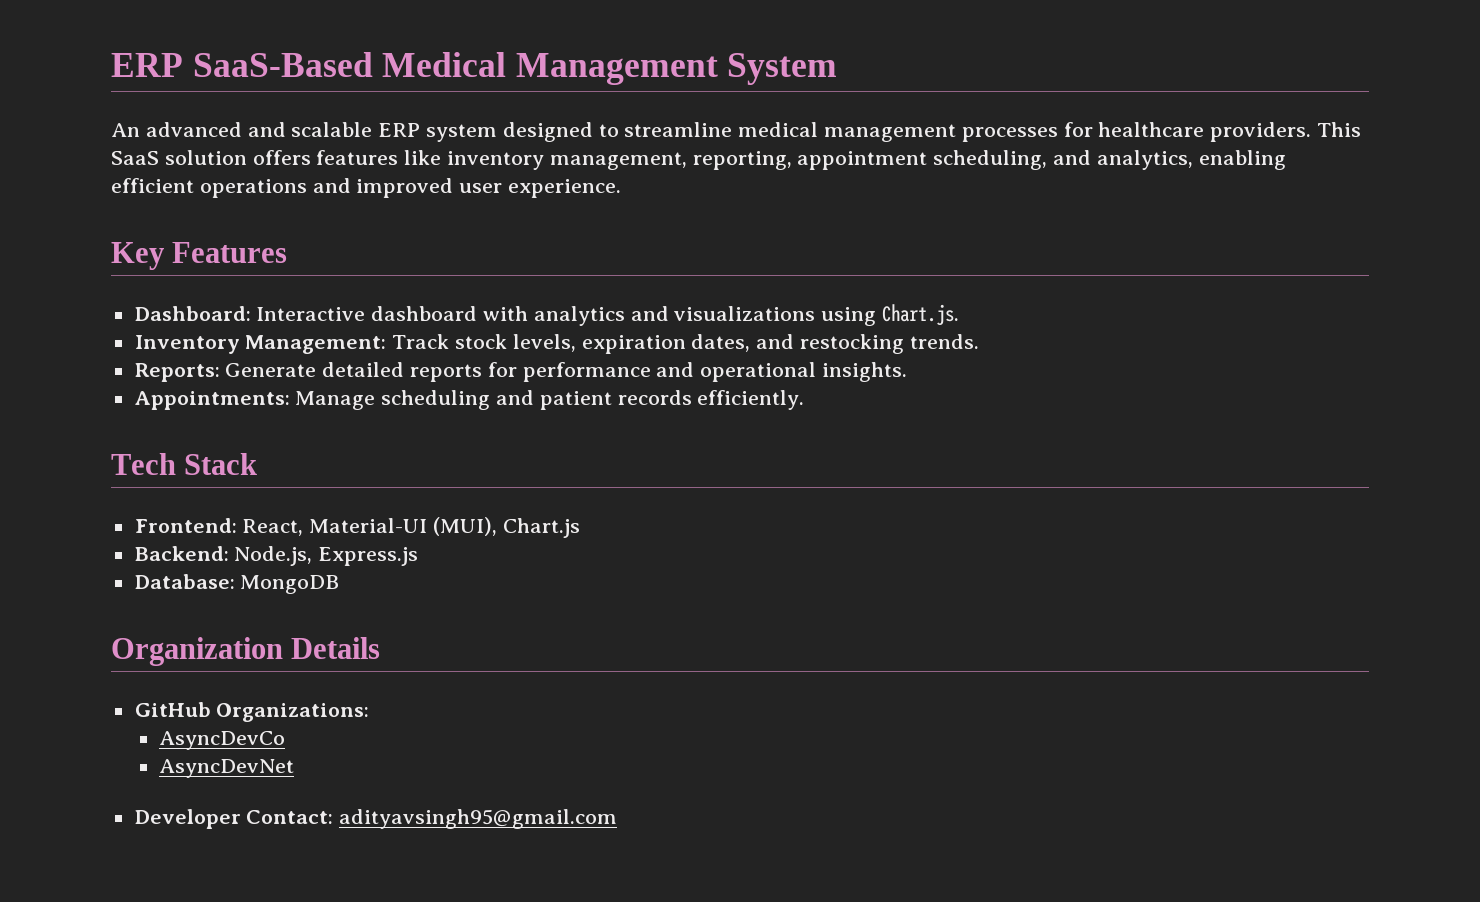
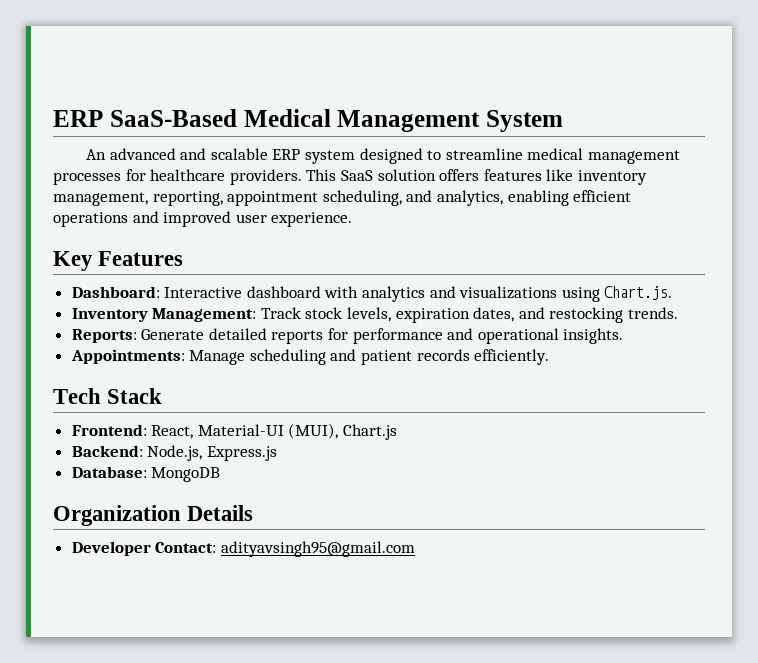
- GitHub Organizations:
- AsyncDevCo
- AsyncDevNet

